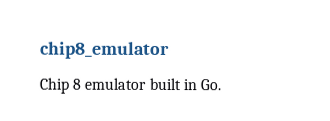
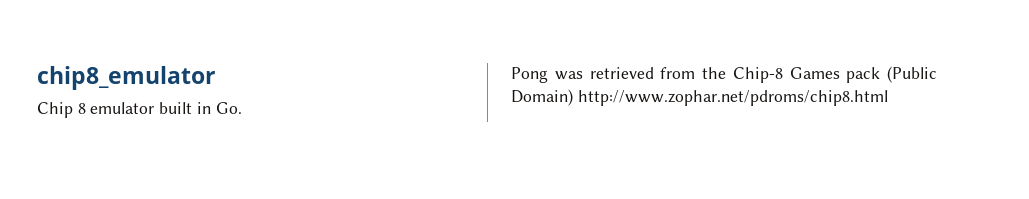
+ Pong was retrieved from the Chip-8 Games pack (Public Domain) http://www.zophar.net/pdroms/chip8.html

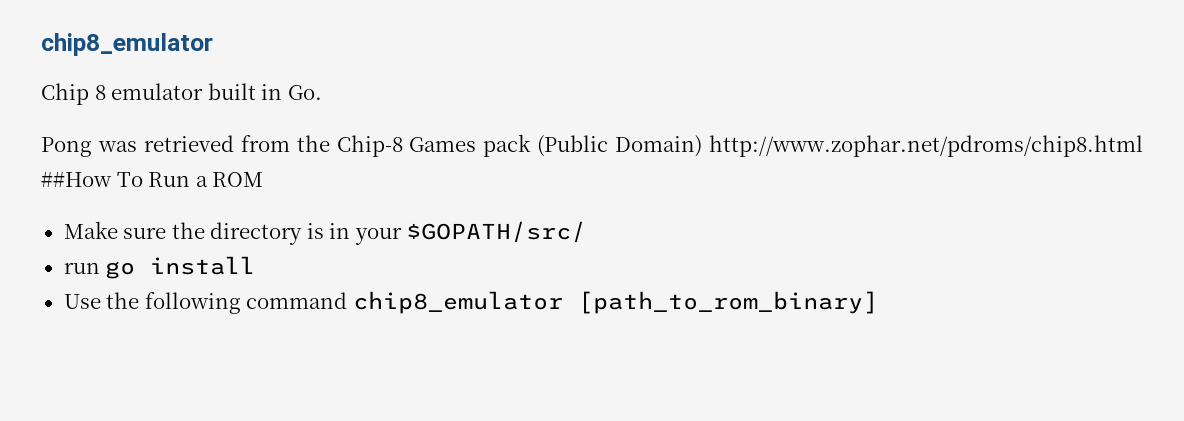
- Pong was retrieved from the Chip-8 Games pack (Public Domain) http://www.zophar.net/pdroms/chip8.html
+ Pong was retrieved from the Chip-8 Games pack (Public Domain) http://www.zophar.net/pdroms/chip8.html ##How To Run a ROM
+ Make sure the directory is in your $GOPATH/src/
+ run go install
+ Use the following command chip8_emulator [path_to_rom_binary]

